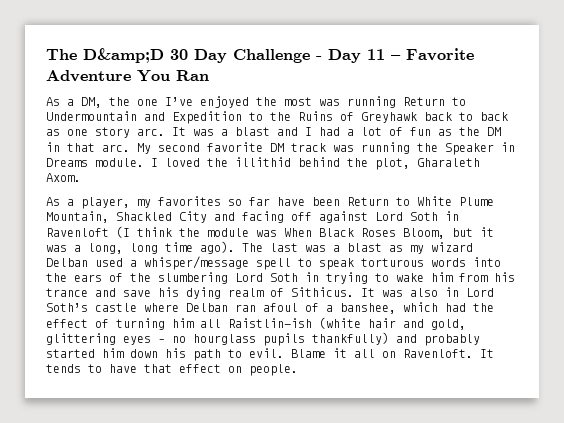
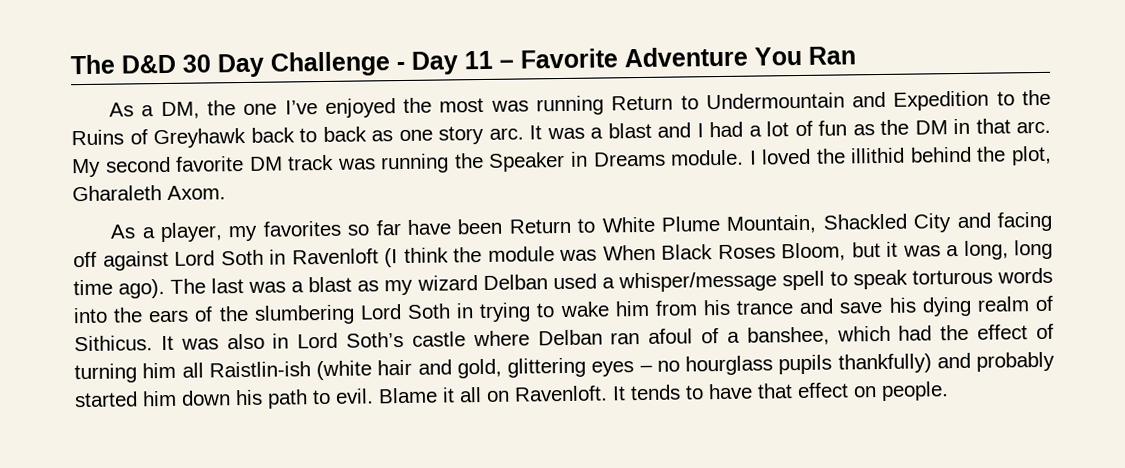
- The D&amp;D 30 Day Challenge - Day 11 – Favorite Adventure You Ran
+ The D&D 30 Day Challenge - Day 11 – Favorite Adventure You Ran

